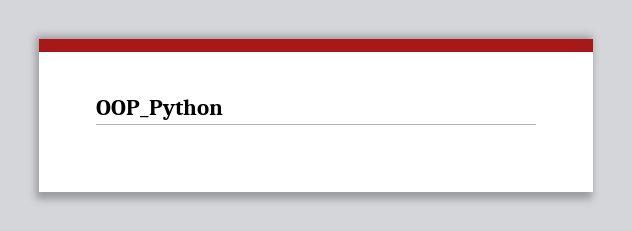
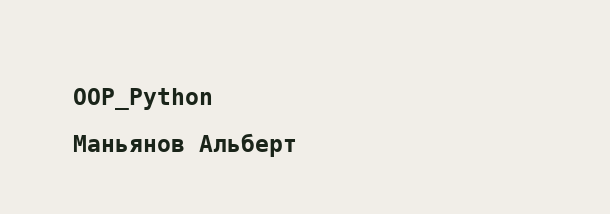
+ Маньянов Альберт

